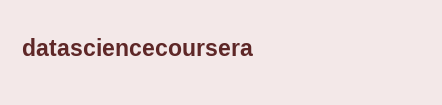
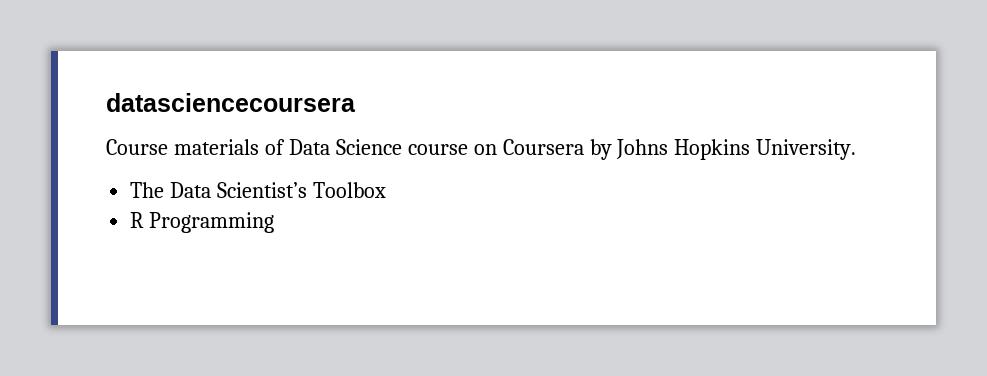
+ Course materials of Data Science course on Coursera by Johns Hopkins University.
+ The Data Scientist’s Toolbox
+ R Programming

